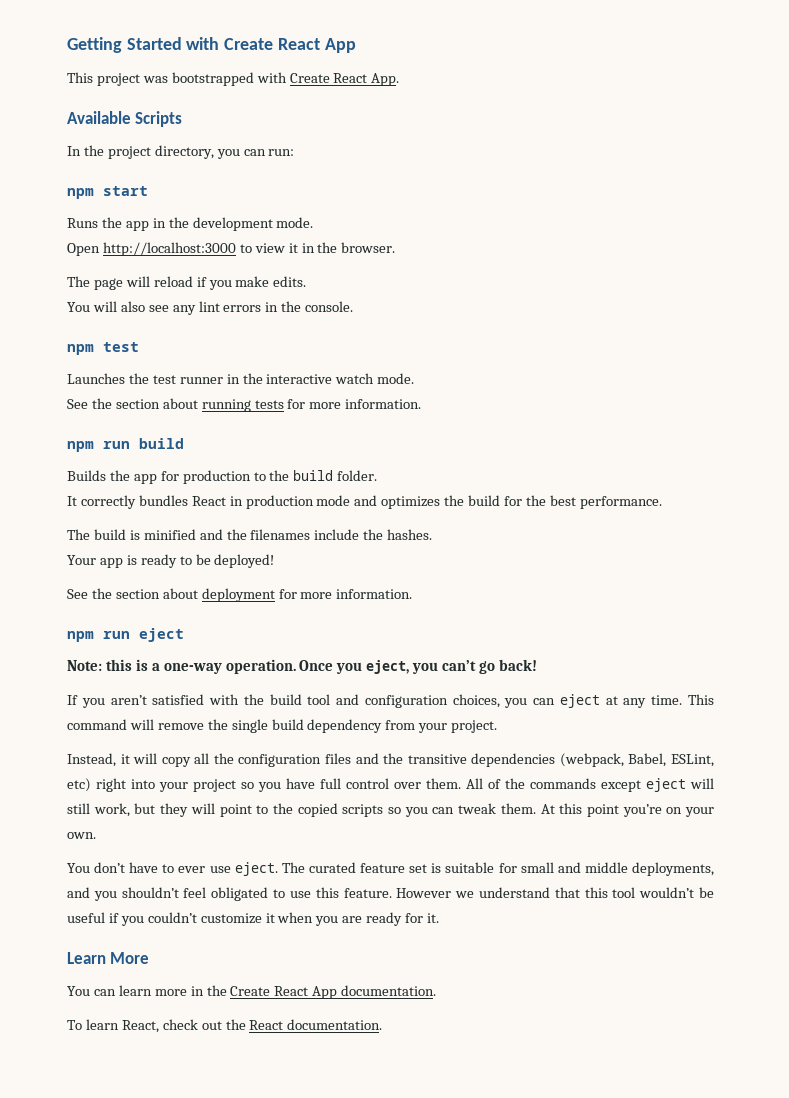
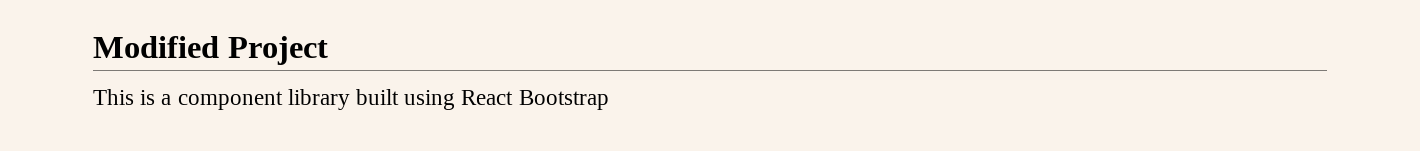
- Getting Started with Create React App
- This project was bootstrapped with Create React App.
- Available Scripts
- In the project directory, you can run:
- npm start
- Runs the app in the development mode.
- Open http://localhost:3000 to view it in the browser.
- The page will reload if you make edits.
- You will also see any lint errors in the console.
- npm test
- Launches the test runner in the interactive watch mode.
- See the section about running tests for more information.
- npm run build
- Builds the app for production to the build folder.
- It correctly bundles React in production mode and optimizes the build for the best performance.
- The build is minified and the filenames include the hashes.
- Your app is ready to be deployed!
- See the section about deployment for more information.
- npm run eject
- Note: this is a one-way operation. Once you eject, you can’t go back!
- If you aren’t satisfied with the build tool and configuration choices, you can eject at any time. This command will remove the single build dependency from your project.
- Instead, it will copy all the configuration files and the transitive dependencies (webpack, Babel, ESLint, etc) right into your project so you have full control over them. All of the commands except eject will still work, but they will point to the copied scripts so you can tweak them. At this point you’re on your own.
- You don’t have to ever use eject. The curated feature set is suitable for small and middle deployments, and you shouldn’t feel obligated to use this feature. However we understand that this tool wouldn’t be useful if you couldn’t customize it when you are ready for it.
- Learn More
- You can learn more in the Create React App documentation.
- To learn React, check out the React documentation.
+ Modified Project
+ This is a component library built using React Bootstrap

